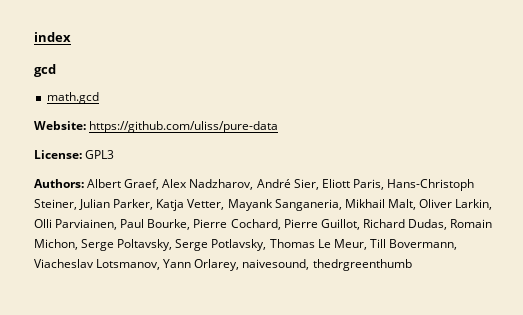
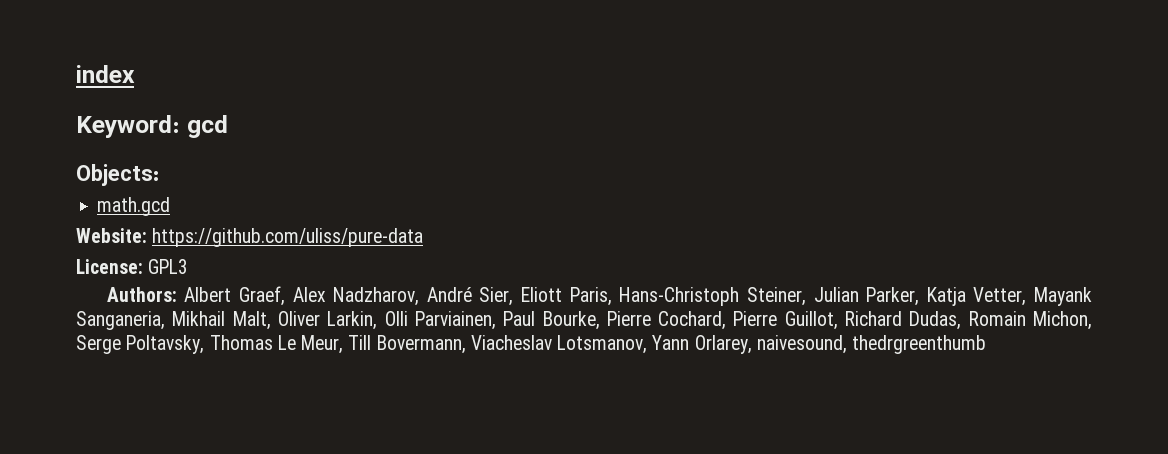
- gcd
+ Keyword: gcd
+ Objects:
- Authors: Albert Graef, Alex Nadzharov, André Sier, Eliott Paris, Hans-Christoph Steiner, Julian Parker, Katja Vetter, Mayank Sanganeria, Mikhail Malt, Oliver Larkin, Olli Parviainen, Paul Bourke, Pierre Cochard, Pierre Guillot, Richard Dudas, Romain Michon, Serge Poltavsky, Serge Potlavsky, Thomas Le Meur, Till Bovermann, Viacheslav Lotsmanov, Yann Orlarey, naivesound, thedrgreenthumb
+ Authors: Albert Graef, Alex Nadzharov, André Sier, Eliott Paris, Hans-Christoph Steiner, Julian Parker, Katja Vetter, Mayank Sanganeria, Mikhail Malt, Oliver Larkin, Olli Parviainen, Paul Bourke, Pierre Cochard, Pierre Guillot, Richard Dudas, Romain Michon, Serge Poltavsky, Thomas Le Meur, Till Bovermann, Viacheslav Lotsmanov, Yann Orlarey, naivesound, thedrgreenthumb

